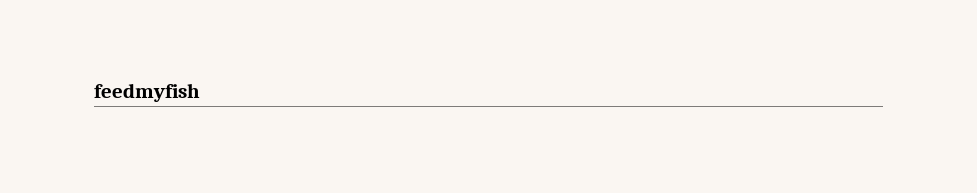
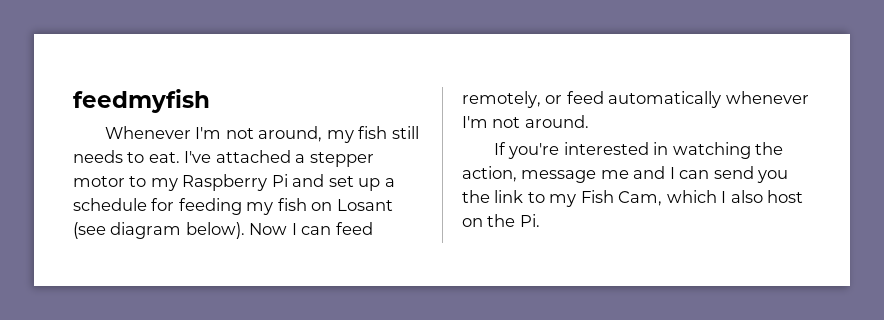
+ Whenever I'm not around, my fish still needs to eat. I've attached a stepper motor to my Raspberry Pi and set up a schedule for feeding my fish on Losant (see diagram below). Now I can feed remotely, or feed automatically whenever I'm not around.
+ If you're interested in watching the action, message me and I can send you the link to my Fish Cam, which I also host on the Pi.

